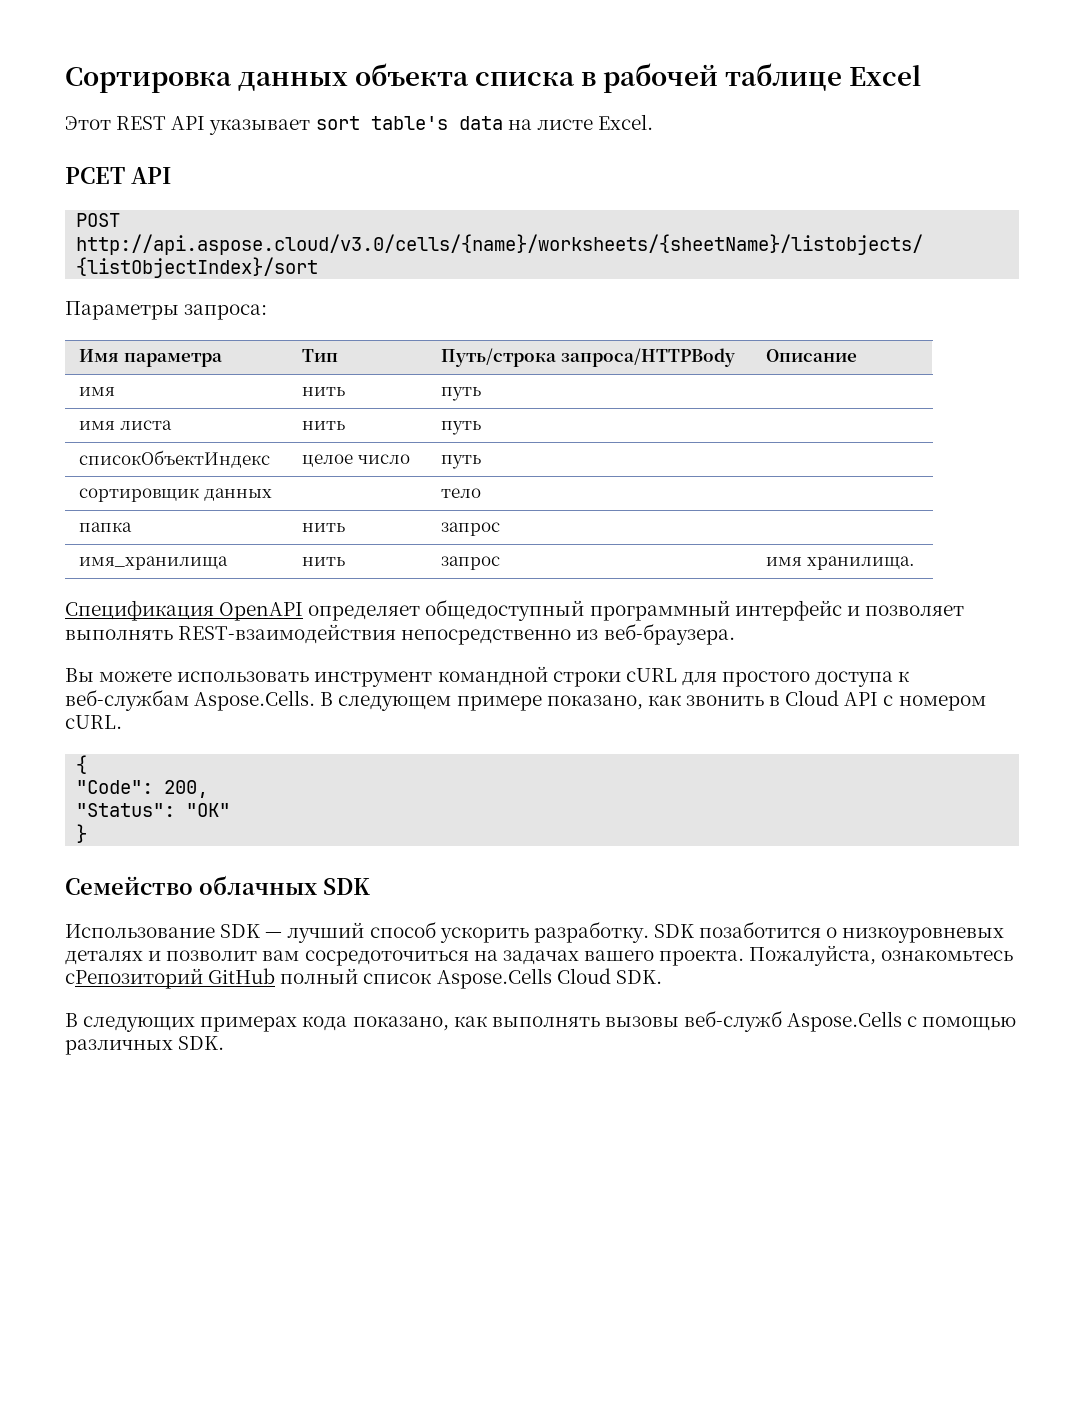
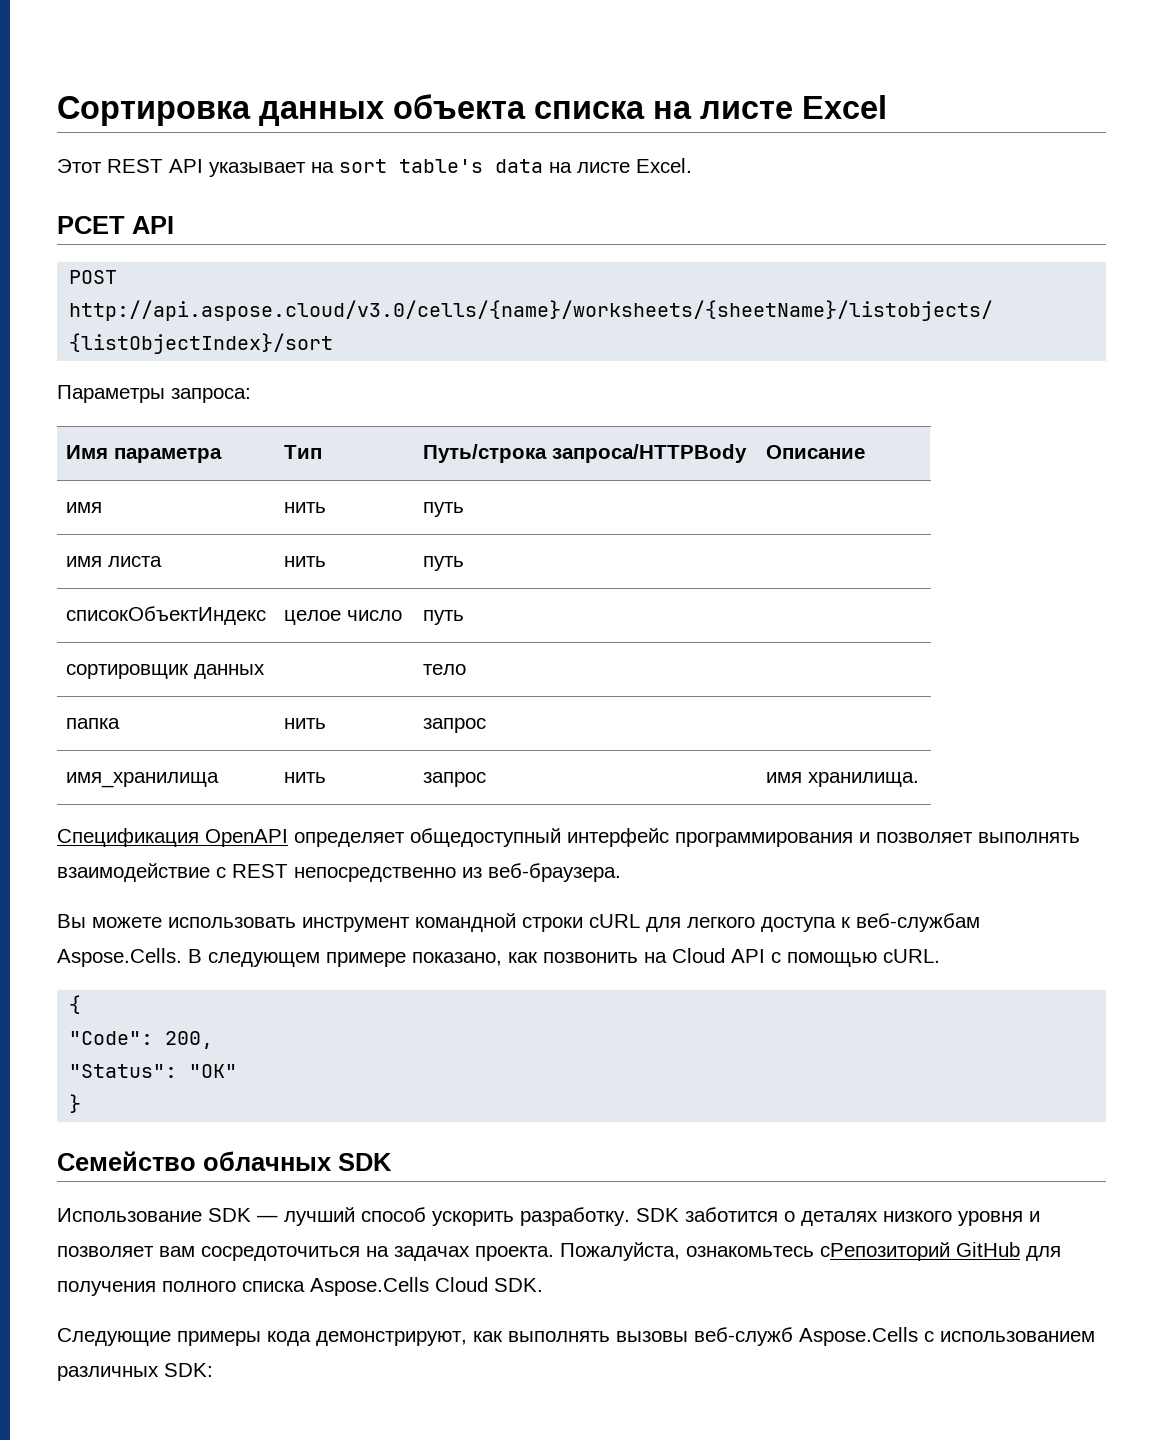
- Сортировка данных объекта списка в рабочей таблице Excel
+ Сортировка данных объекта списка на листе Excel
- Этот REST API указывает sort table's data на листе Excel.
+ Этот REST API указывает на sort table's data на листе Excel.
- Спецификация OpenAPI определяет общедоступный программный интерфейс и позволяет выполнять REST-взаимодействия непосредственно из веб-браузера.
+ Спецификация OpenAPI определяет общедоступный интерфейс программирования и позволяет выполнять взаимодействие с REST непосредственно из веб-браузера.
- Вы можете использовать инструмент командной строки cURL для простого доступа к веб-службам Aspose.Cells. В следующем примере показано, как звонить в Cloud API с номером cURL.
+ Вы можете использовать инструмент командной строки cURL для легкого доступа к веб-службам Aspose.Cells. В следующем примере показано, как позвонить на Cloud API с помощью cURL.
- SDK позаботится о низкоуровневых деталях и позволит вам сосредоточиться на задачах вашего проекта.
+ SDK заботится о деталях низкого уровня и позволяет вам сосредоточиться на задачах проекта.
- Пожалуйста, ознакомьтесь сРепозиторий GitHub полный список Aspose.Cells Cloud SDK.
+ Пожалуйста, ознакомьтесь сРепозиторий GitHub для получения полного списка Aspose.Cells Cloud SDK.
- В следующих примерах кода показано, как выполнять вызовы веб-служб Aspose.Cells с помощью различных SDK.
+ Следующие примеры кода демонстрируют, как выполнять вызовы веб-служб Aspose.Cells с использованием различных SDK:

